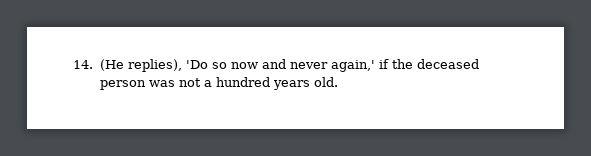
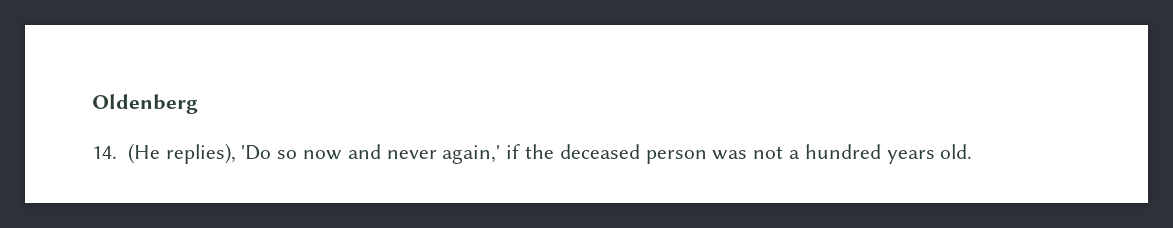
+ Oldenberg

